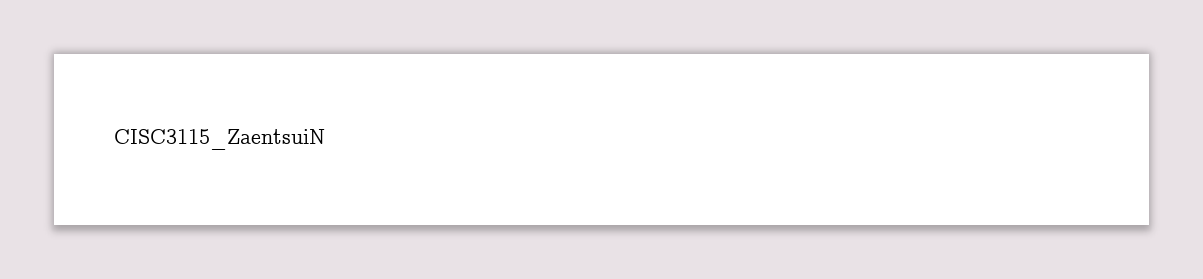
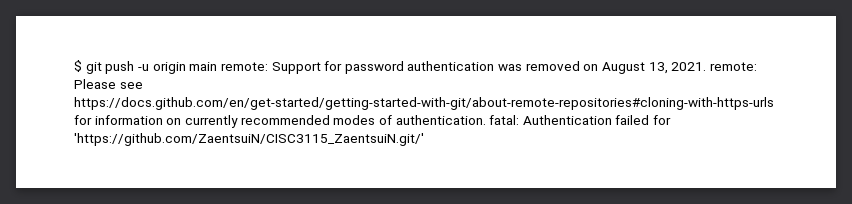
- CISC3115_ZaentsuiN
+ $ git push -u origin main remote: Support for password authentication was removed on August 13, 2021. remote: Please see https://docs.github.com/en/get-started/getting-started-with-git/about-remote-repositories#cloning-with-https-urls for information on currently recommended modes of authentication. fatal: Authentication failed for 'https://github.com/ZaentsuiN/CISC3115_ZaentsuiN.git/'

